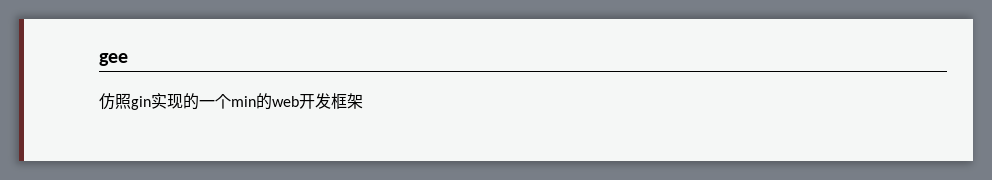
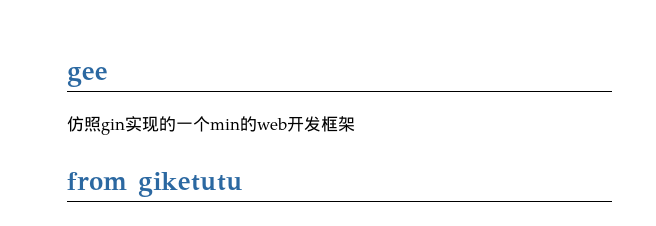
+ from giketutu

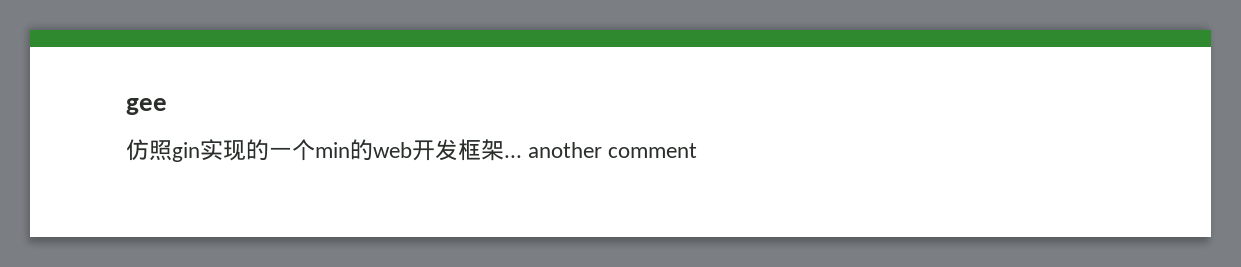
- 仿照gin实现的一个min的web开发框架
- from giketutu
+ 仿照gin实现的一个min的web开发框架... another comment

